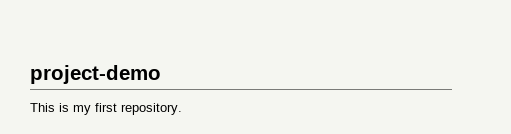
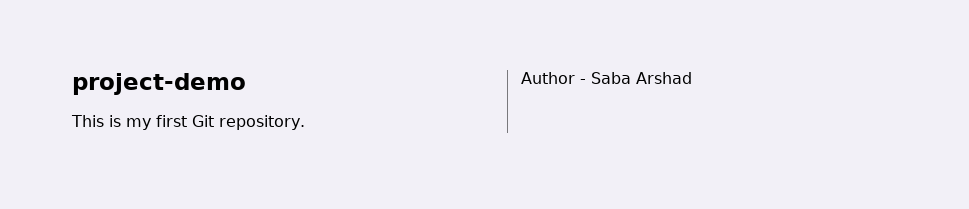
- This is my first repository.
+ This is my first Git repository.
+ Author - Saba Arshad

